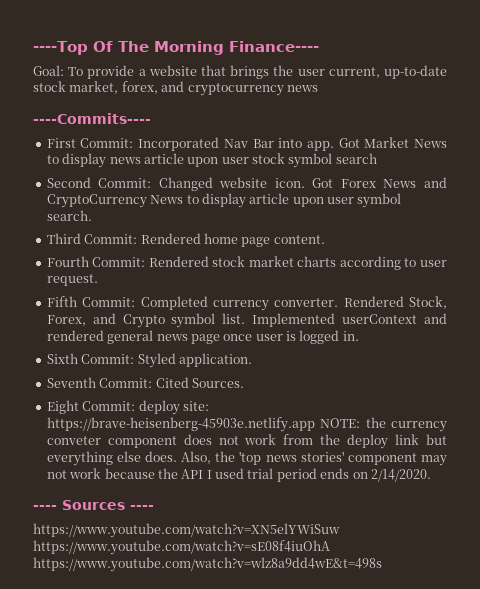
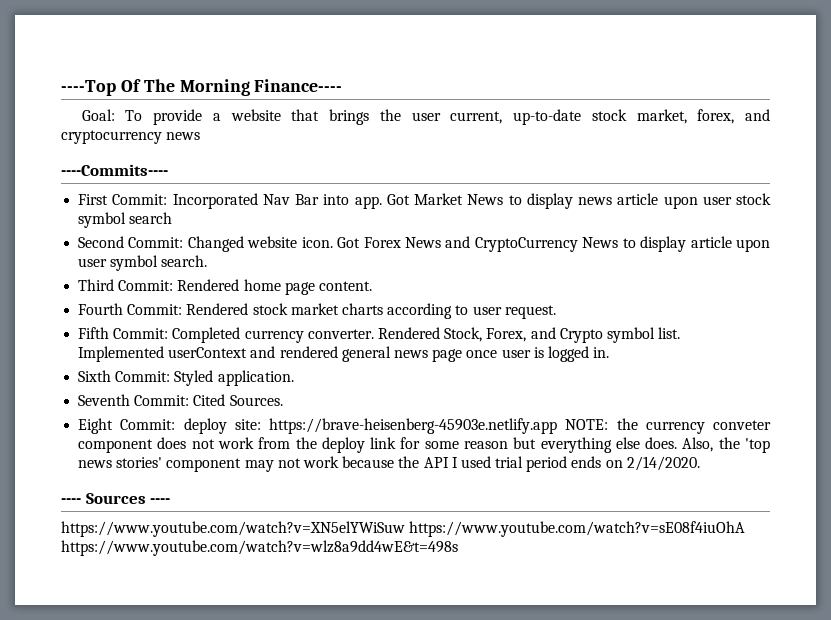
- Eight Commit: deploy site: https://brave-heisenberg-45903e.netlify.app NOTE: the currency conveter component does not work from the deploy link but everything else does.
+ Eight Commit: deploy site: https://brave-heisenberg-45903e.netlify.app NOTE: the currency conveter component does not work from the deploy link for some reason but everything else does.

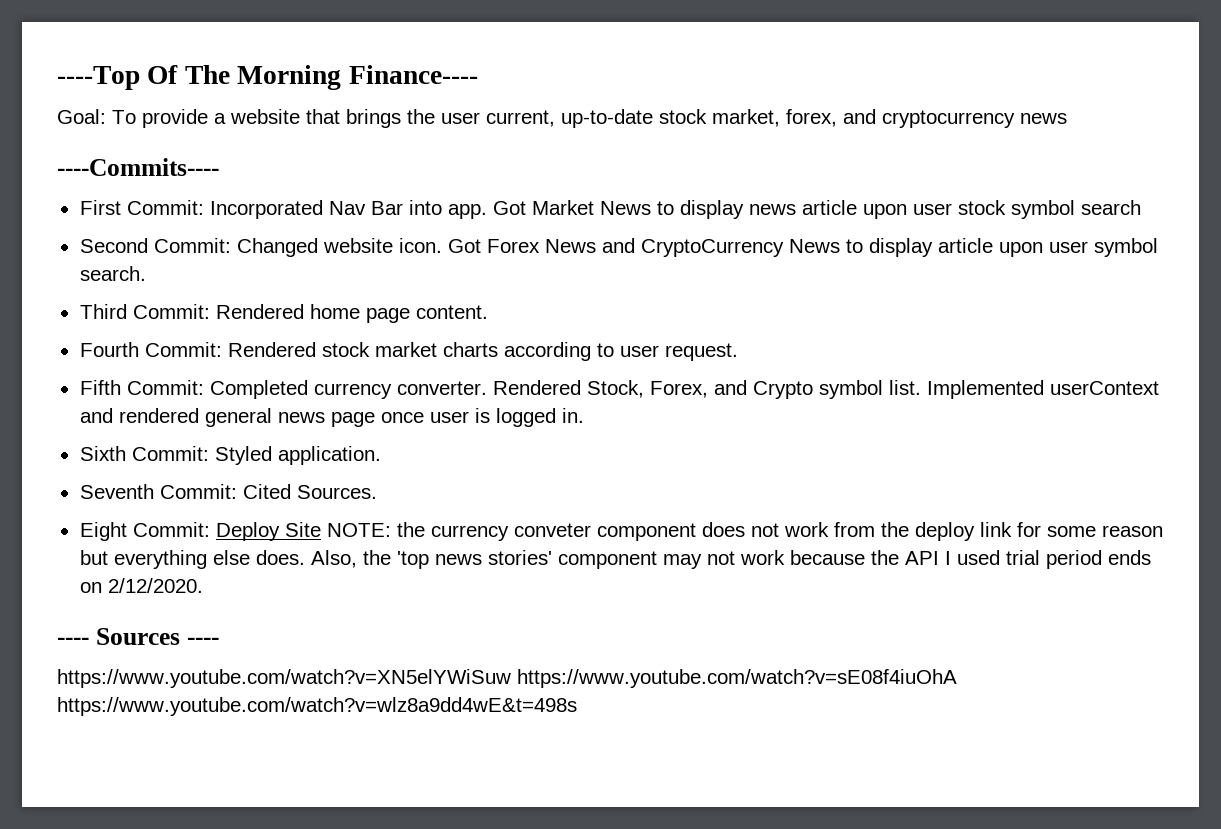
- Eight Commit: deploy site: https://brave-heisenberg-45903e.netlify.app NOTE: the currency conveter component does not work from the deploy link for some reason but everything else does.
+ Eight Commit: Deploy Site NOTE: the currency conveter component does not work from the deploy link for some reason but everything else does.
- Also, the 'top news stories' component may not work because the API I used trial period ends on 2/14/2020.
+ Also, the 'top news stories' component may not work because the API I used trial period ends on 2/12/2020.

